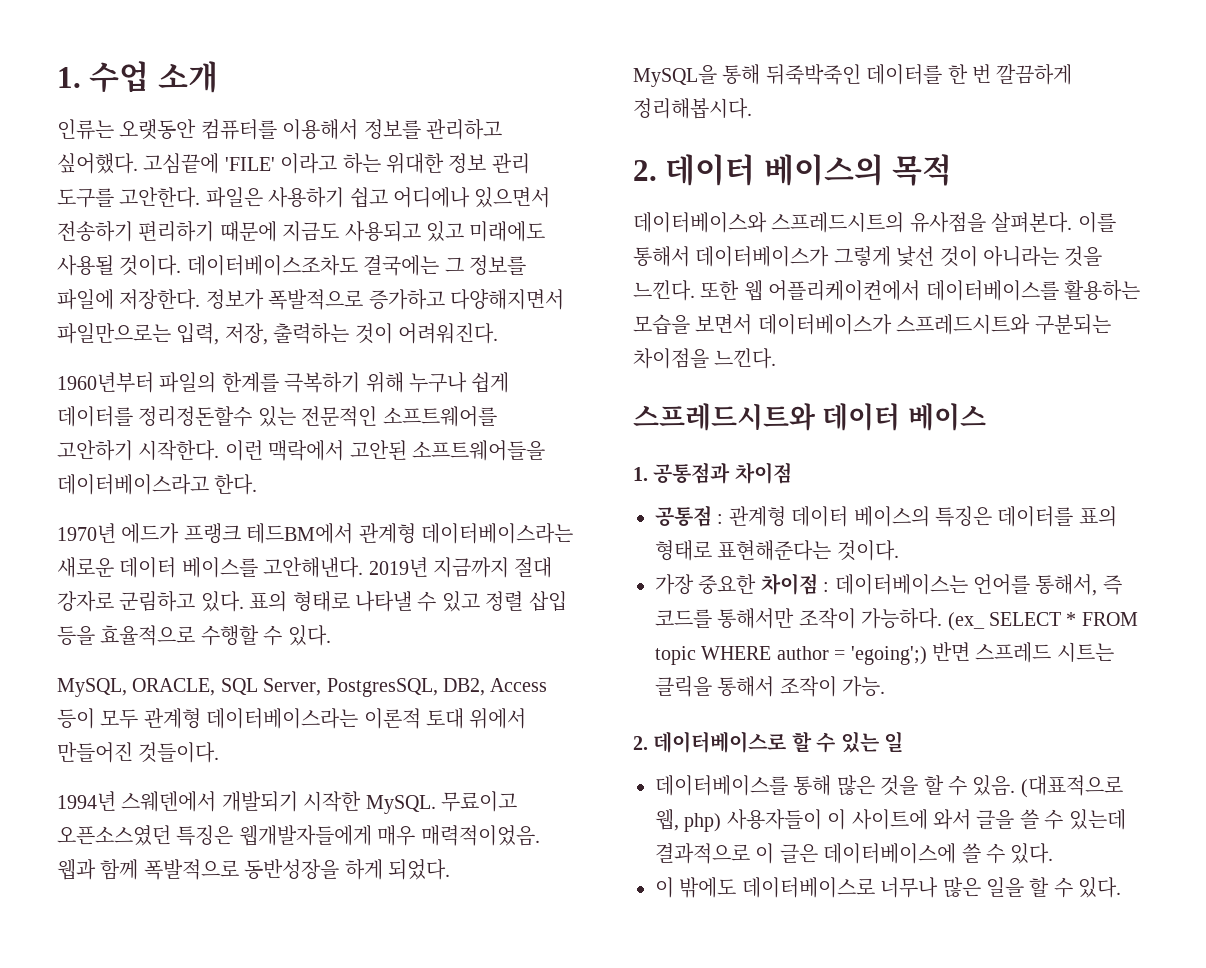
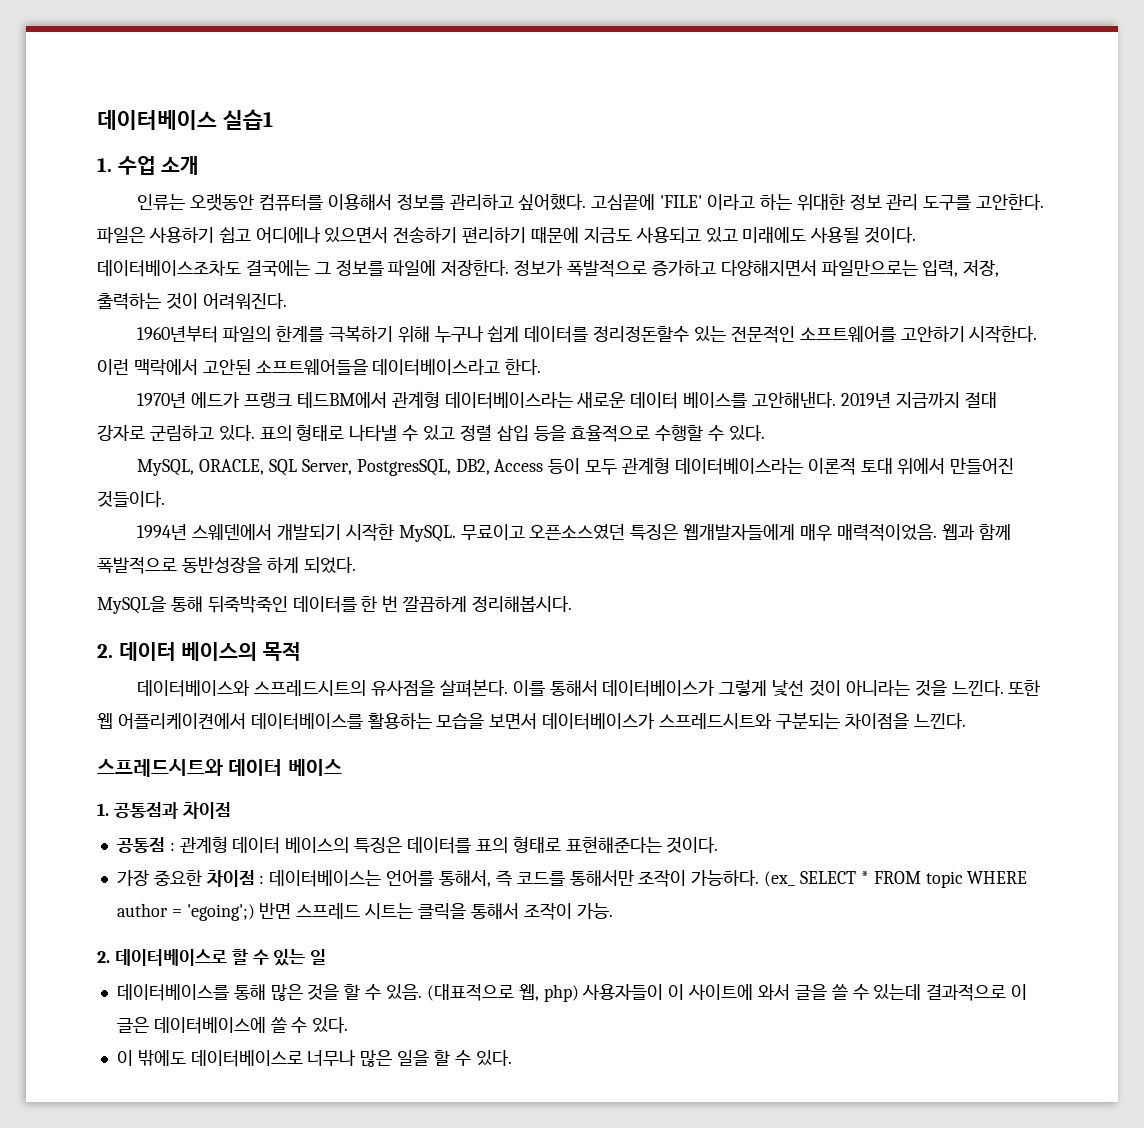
+ 데이터베이스 실습1

